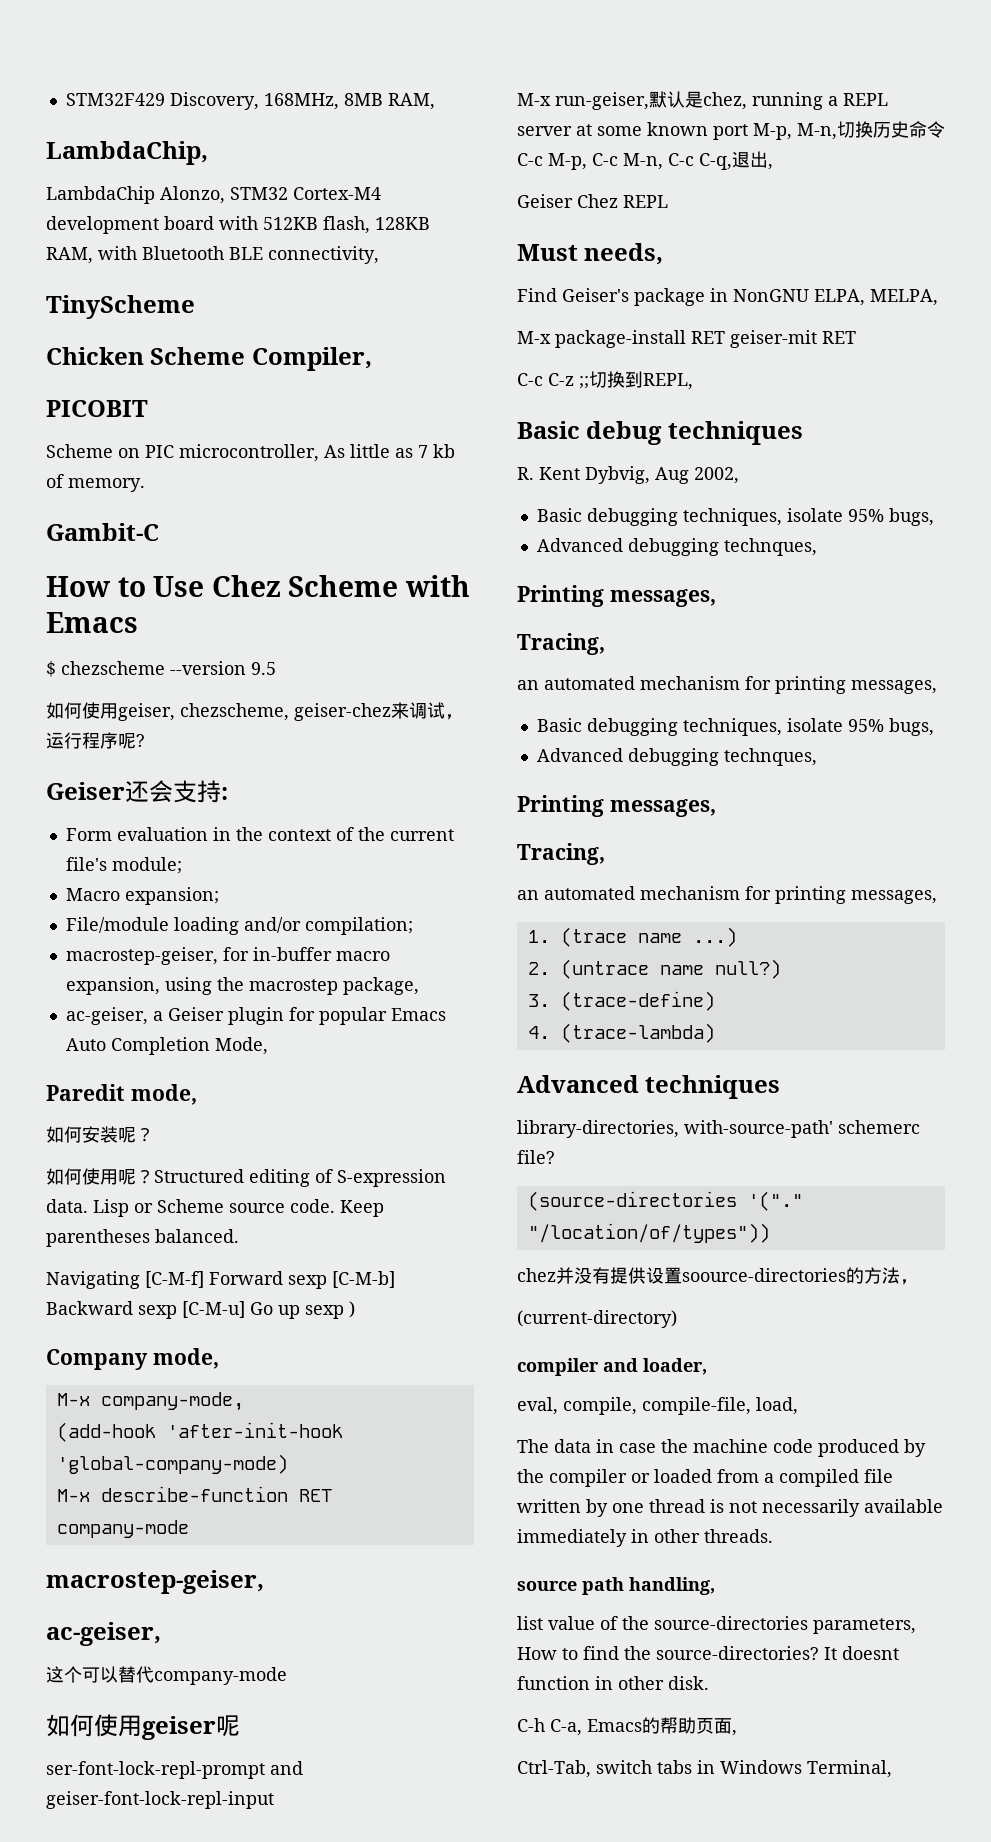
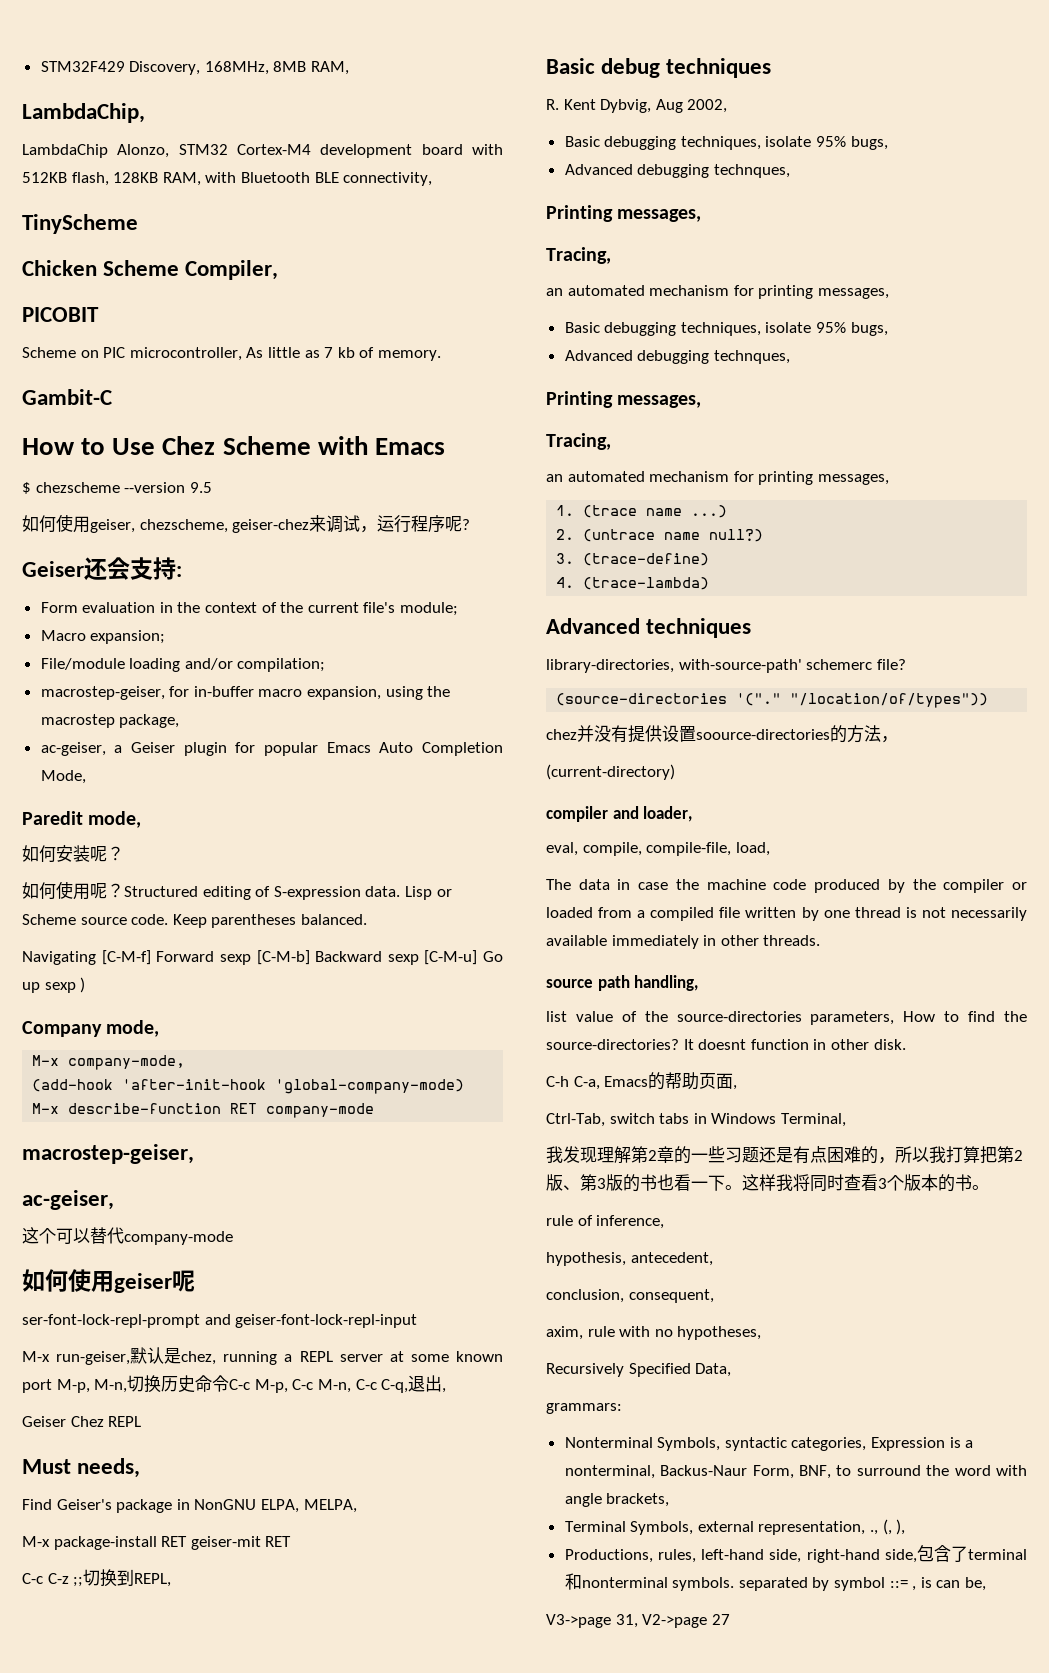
+ 我发现理解第2章的一些习题还是有点困难的，所以我打算把第2版、第3版的书也看一下。这样我将同时查看3个版本的书。
+ rule of inference,
+ hypothesis, antecedent,
+ conclusion, consequent,
+ axim, rule with no hypotheses,
+ Recursively Specified Data,
+ grammars:
+ Nonterminal Symbols, syntactic categories, Expression is a nonterminal, Backus-Naur Form, BNF, to surround the word with angle brackets,
+ Terminal Symbols, external representation, ., (, ),
+ Productions, rules, left-hand side, right-hand side,包含了terminal和nonterminal symbols. separated by symbol ::= , is can be,
+ V3->page 31, V2->page 27

